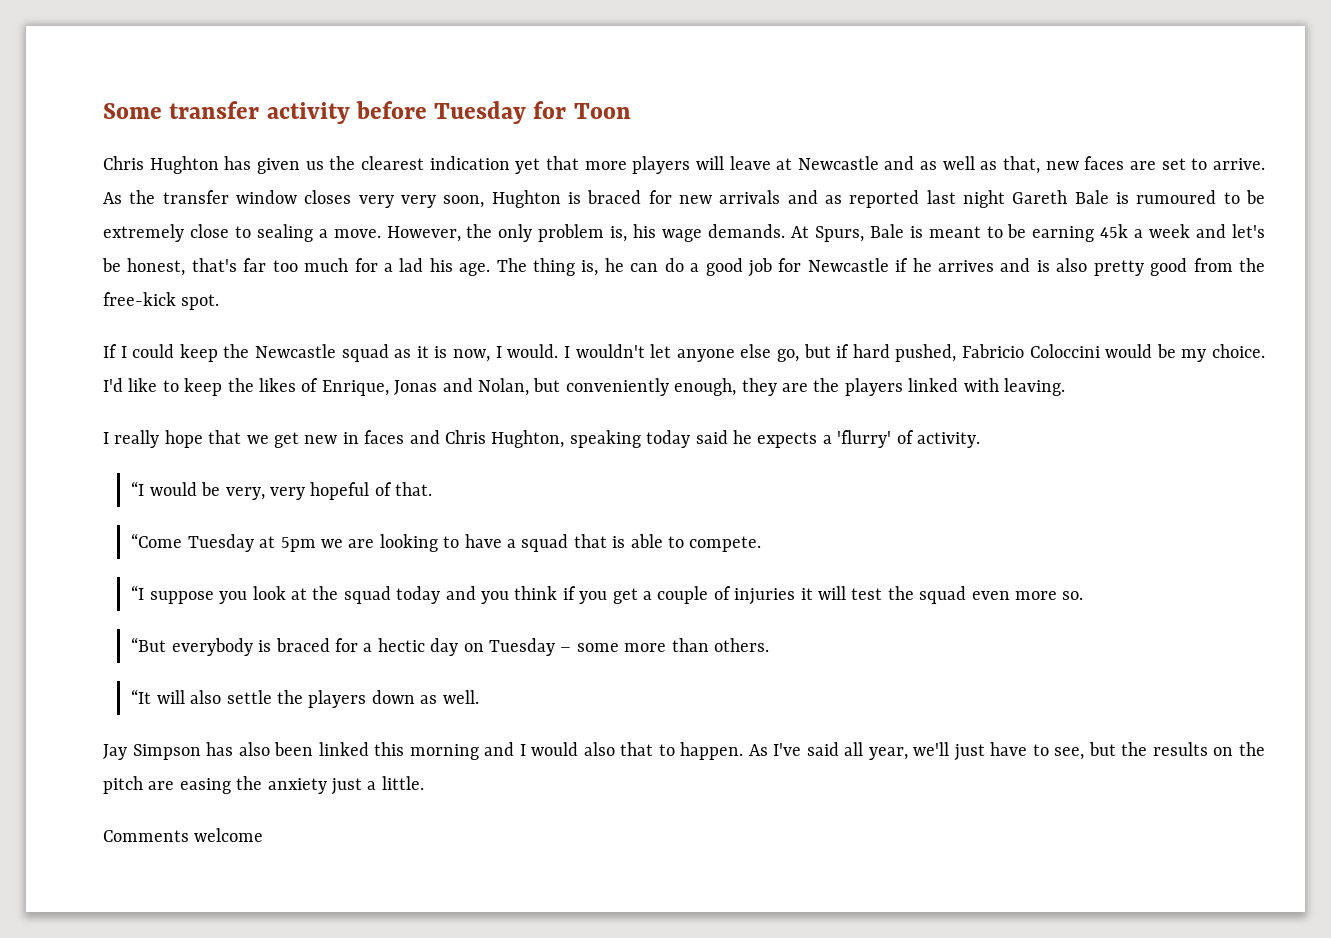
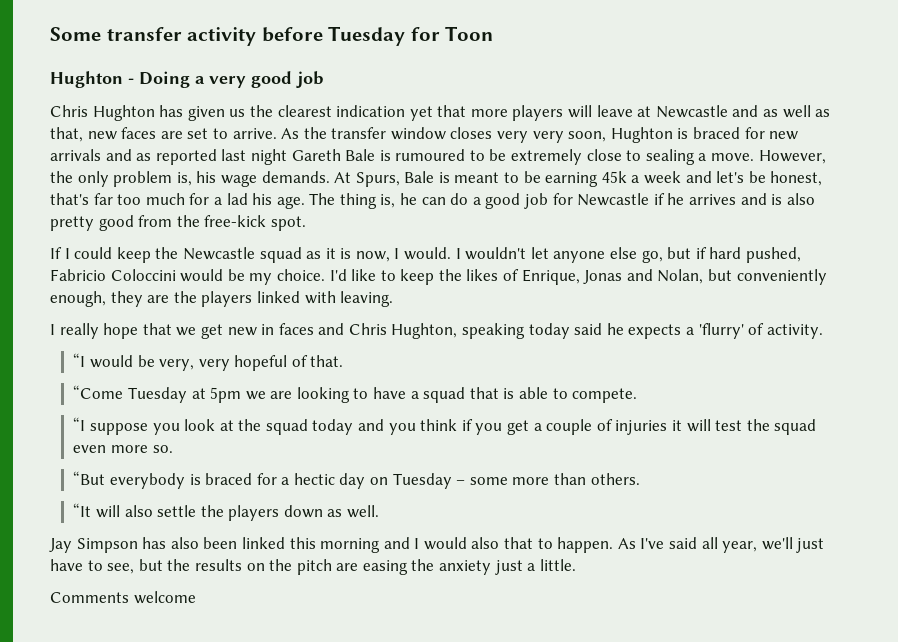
+ Hughton - Doing a very good job

